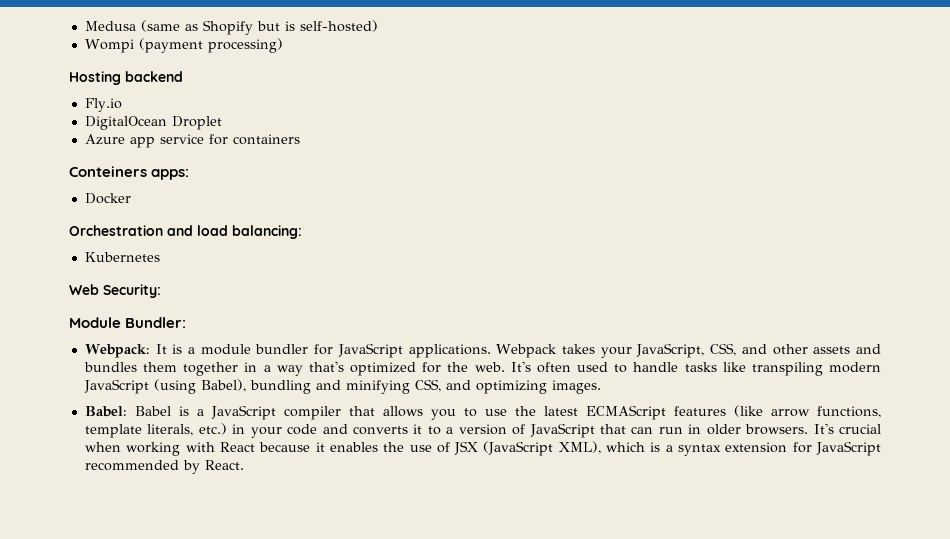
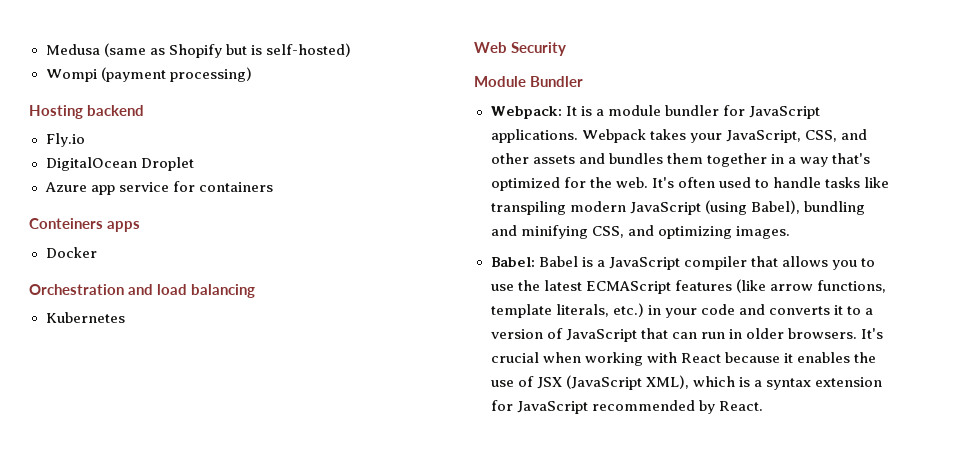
- Conteiners apps:
+ Conteiners apps
- Orchestration and load balancing:
+ Orchestration and load balancing
- Web Security:
+ Web Security
- Module Bundler:
+ Module Bundler

